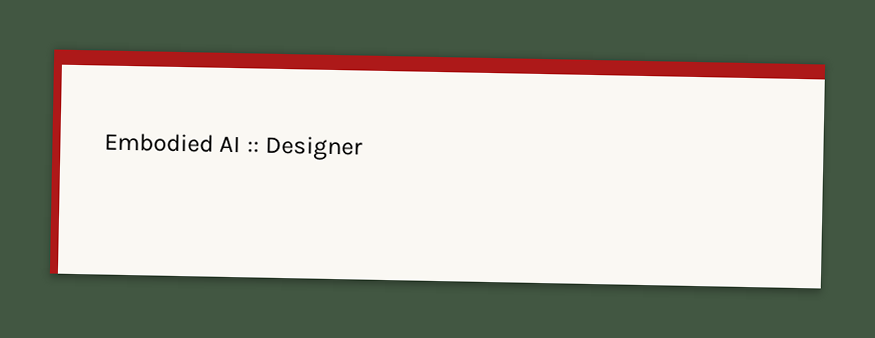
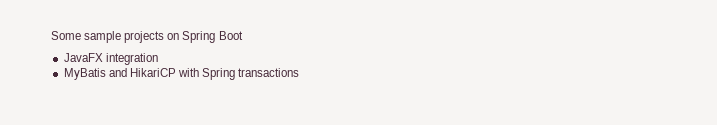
- Embodied AI :: Designer
+ Some sample projects on Spring Boot
+ JavaFX integration
+ MyBatis and HikariCP with Spring transactions

